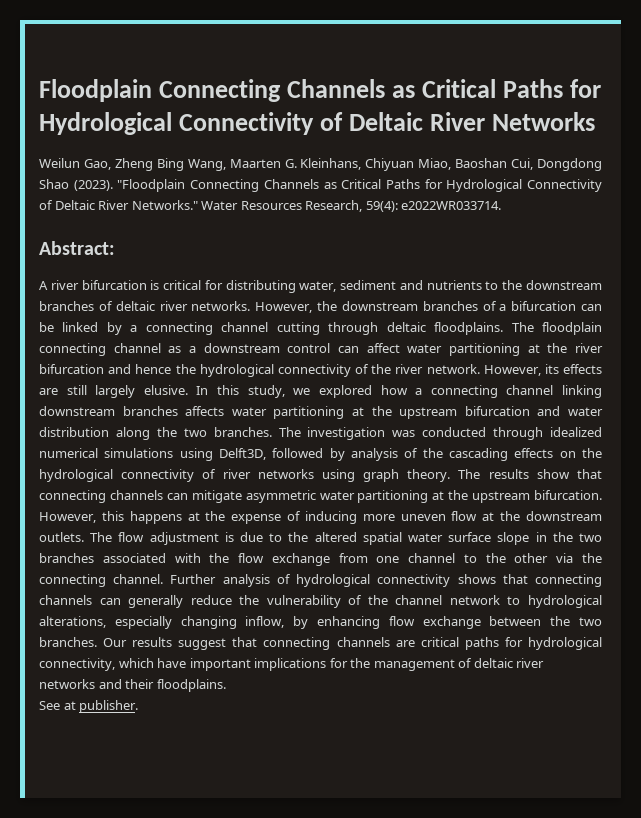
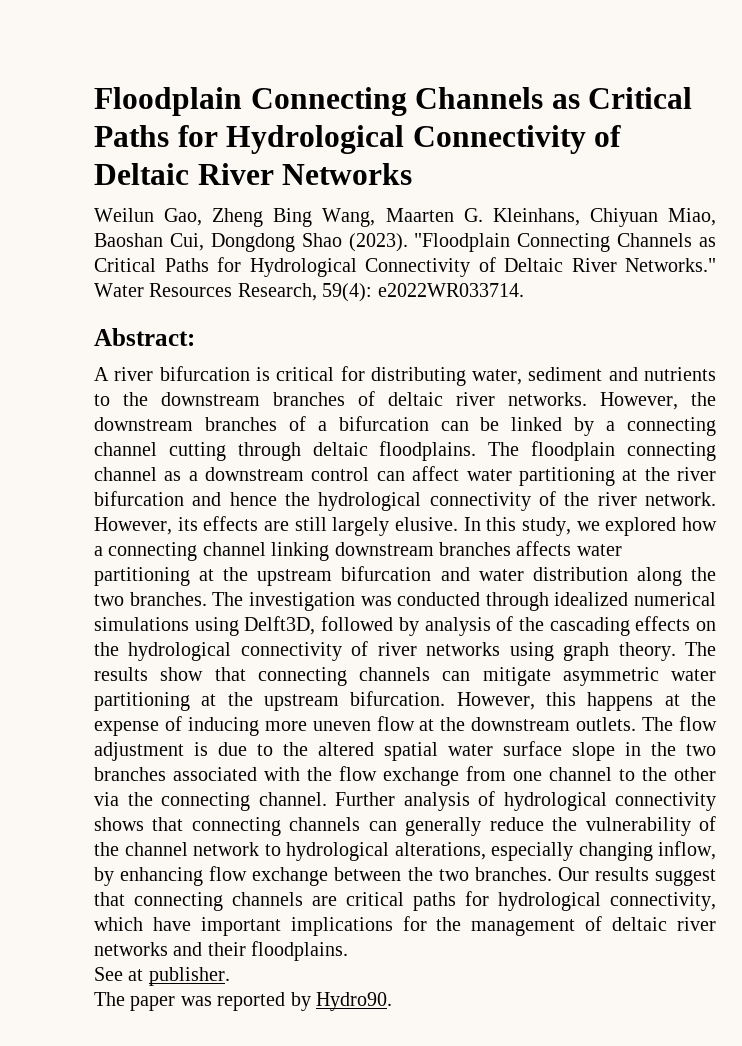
+ The paper was reported by Hydro90.

